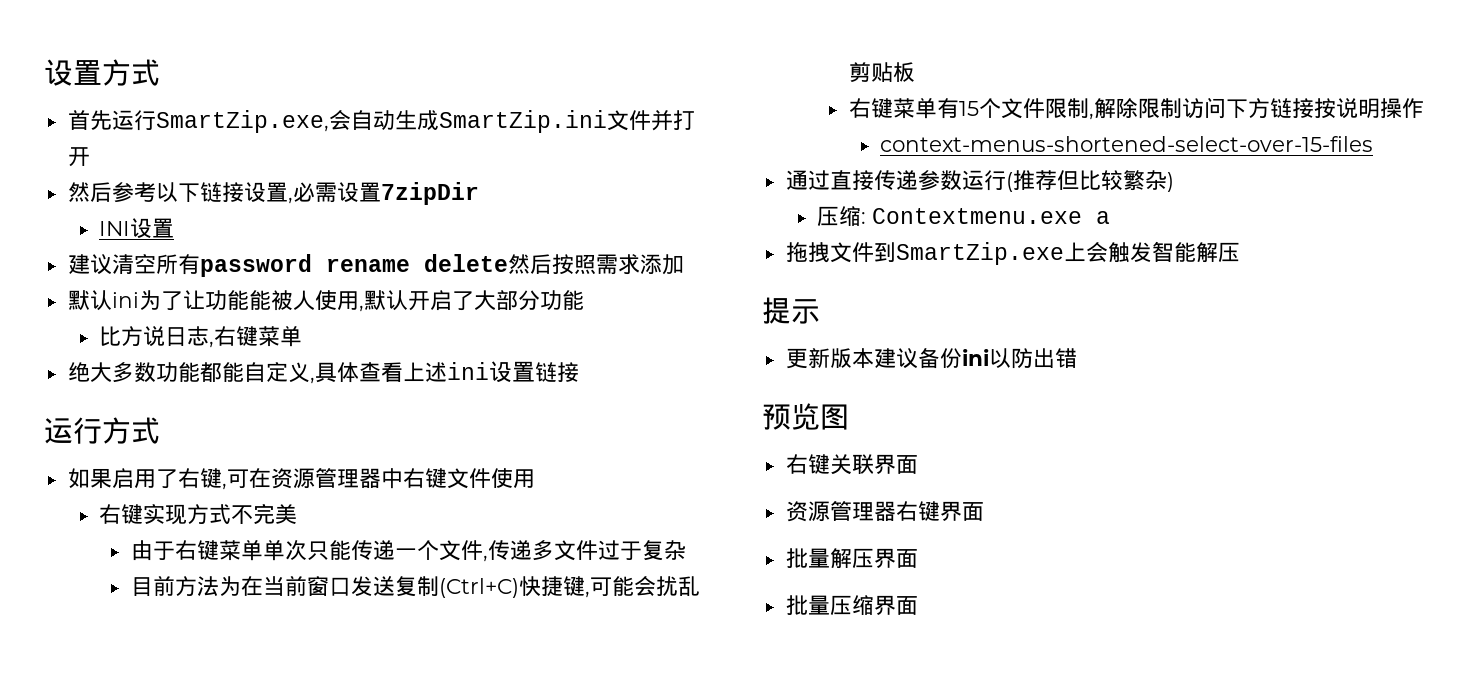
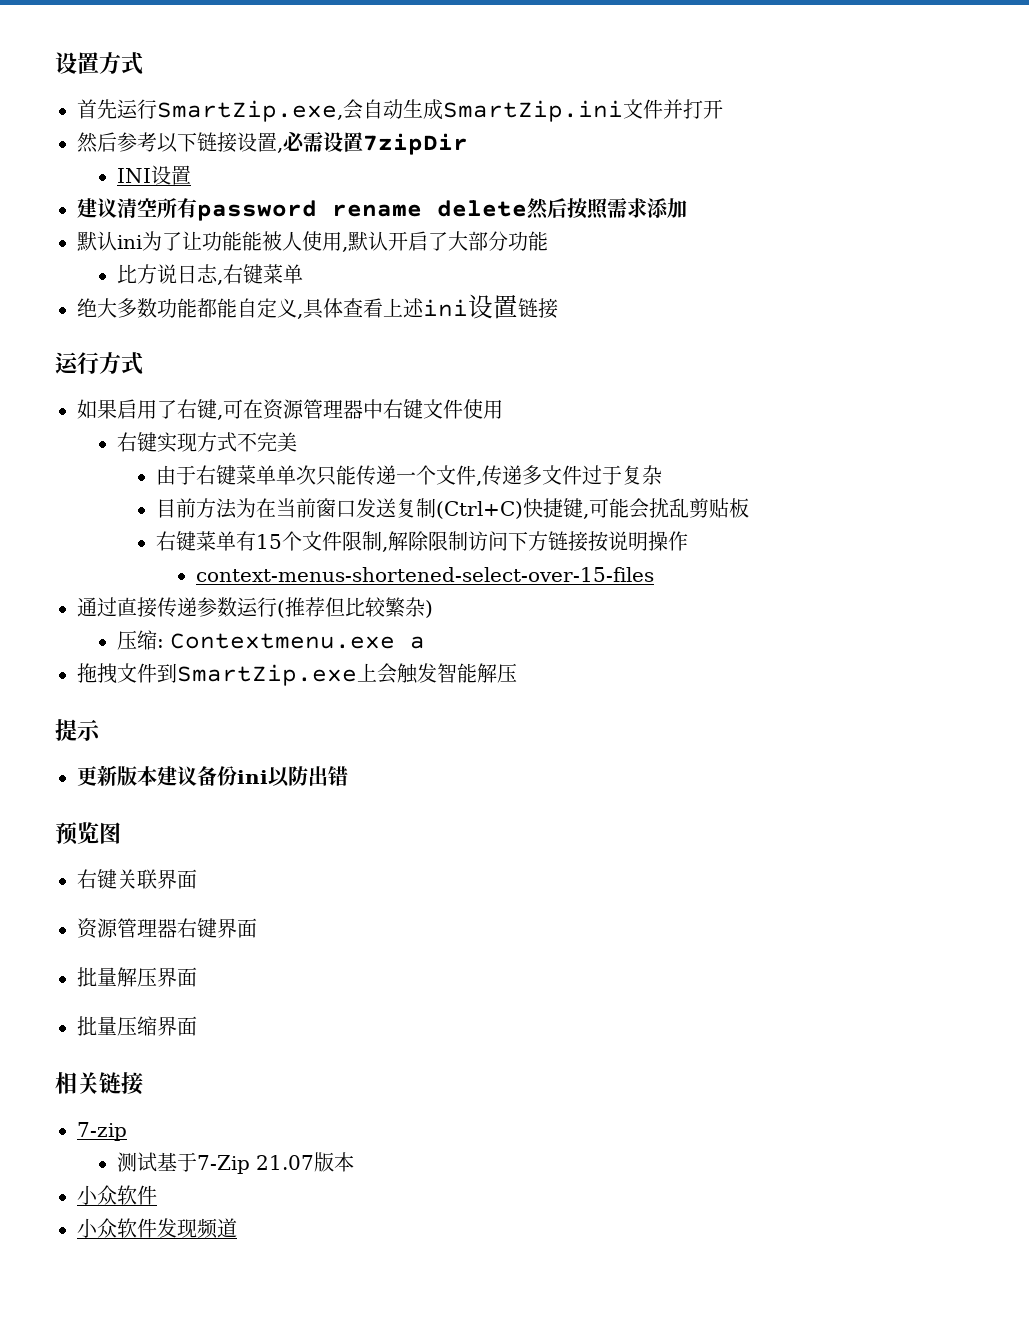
+ 相关链接
+ 7-zip
+ 测试基于7-Zip 21.07版本
+ 小众软件
+ 小众软件发现频道

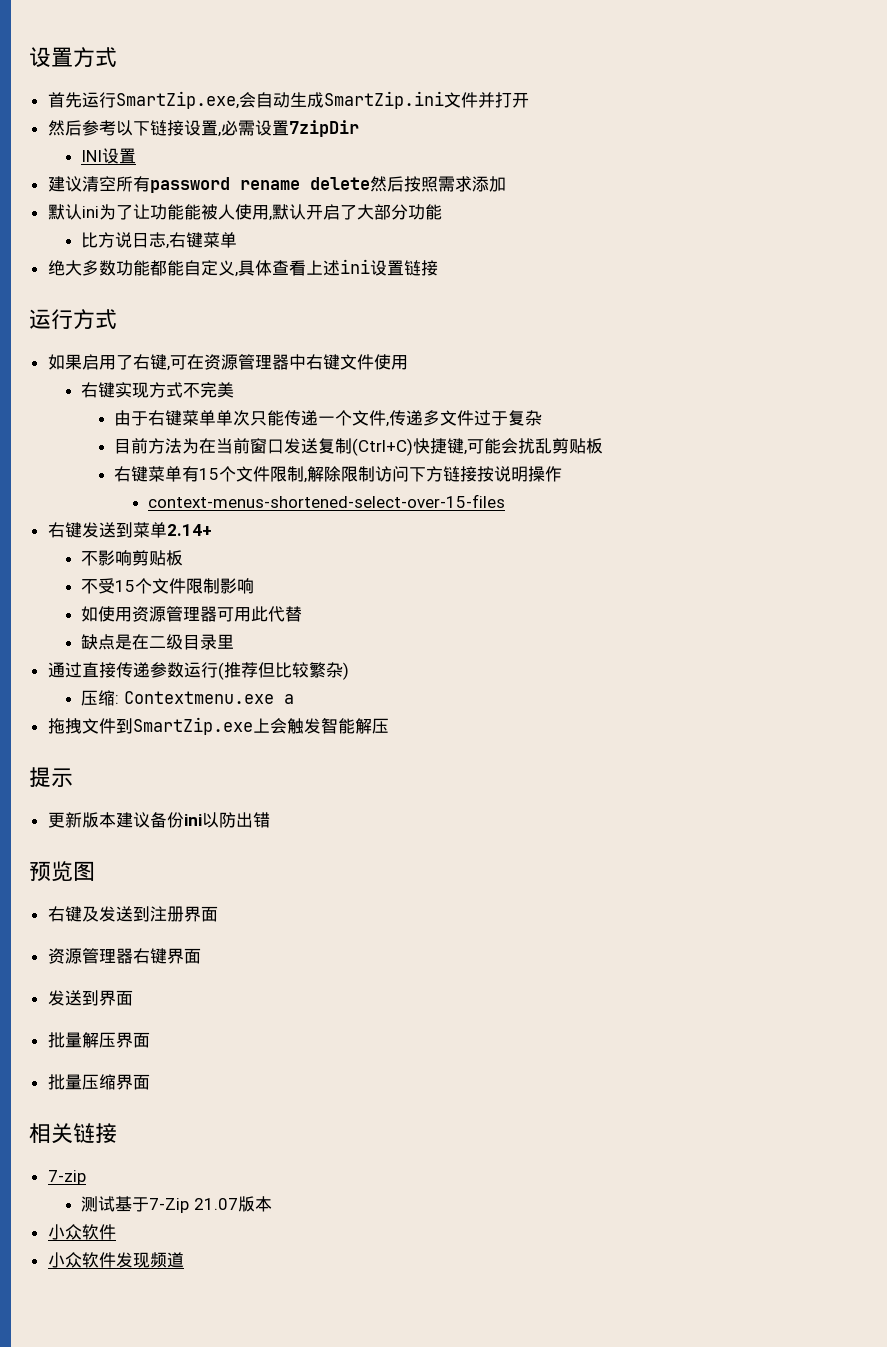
+ 右键发送到菜单2.14+
+ 不影响剪贴板
+ 不受15个文件限制影响
+ 如使用资源管理器可用此代替
+ 缺点是在二级目录里
- 右键关联界面
+ 右键及发送到注册界面
+ 发送到界面

